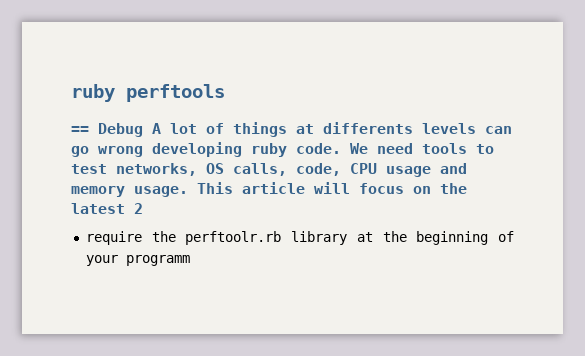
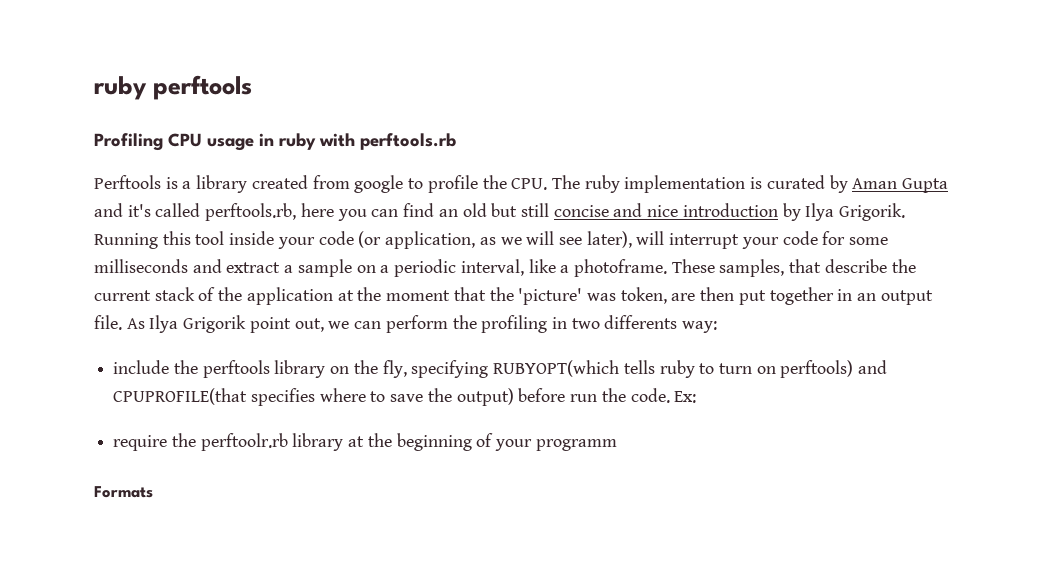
- == Debug A lot of things at differents levels can go wrong developing ruby code. We need tools to test networks, OS calls, code, CPU usage and memory usage. This article will focus on the latest 2
+ Profiling CPU usage in ruby with perftools.rb
+ Perftools is a library created from google to profile the CPU. The ruby implementation is curated by Aman Gupta and it's called perftools.rb, here you can find an old but still concise and nice introduction by Ilya Grigorik. Running this tool inside your code (or application, as we will see later), will interrupt your code for some milliseconds and extract a sample on a periodic interval, like a photoframe. These samples, that describe the current stack of the application at the moment that the 'picture' was token, are then put together in an output file. As Ilya Grigorik point out, we can perform the profiling in two differents way:
+ include the perftools library on the fly, specifying RUBYOPT(which tells ruby to turn on perftools) and CPUPROFILE(that specifies where to save the output) before run the code. Ex:
+ Formats

